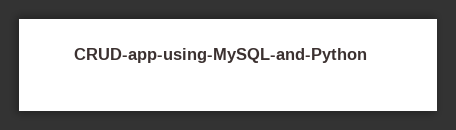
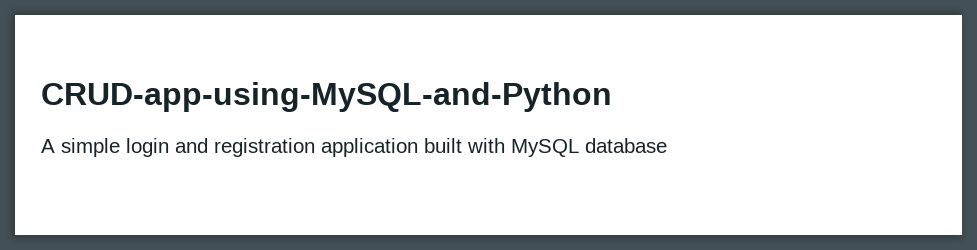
+ A simple login and registration application built with MySQL database

